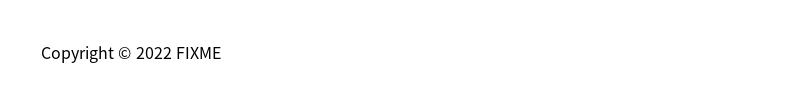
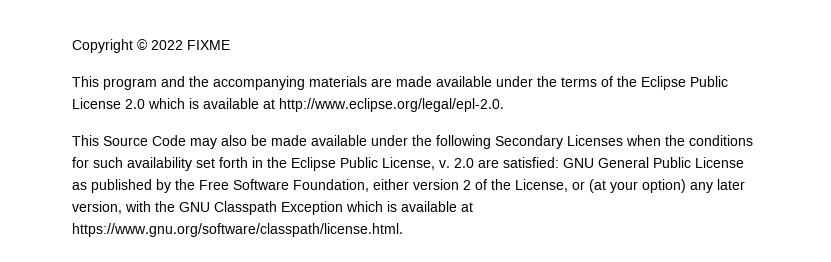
+ This program and the accompanying materials are made available under the terms of the Eclipse Public License 2.0 which is available at http://www.eclipse.org/legal/epl-2.0.
+ This Source Code may also be made available under the following Secondary Licenses when the conditions for such availability set forth in the Eclipse Public License, v. 2.0 are satisfied: GNU General Public License as published by the Free Software Foundation, either version 2 of the License, or (at your option) any later version, with the GNU Classpath Exception which is available at https://www.gnu.org/software/classpath/license.html.

